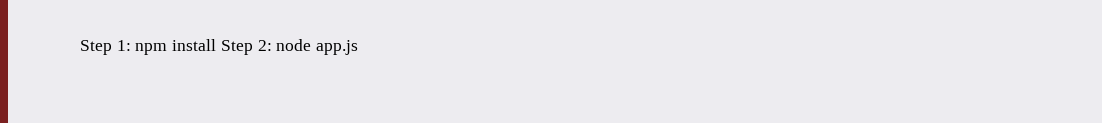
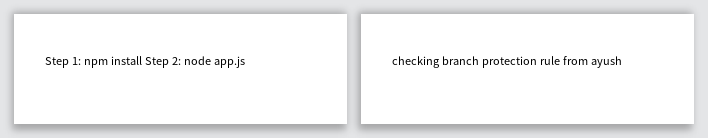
+ checking branch protection rule from ayush

